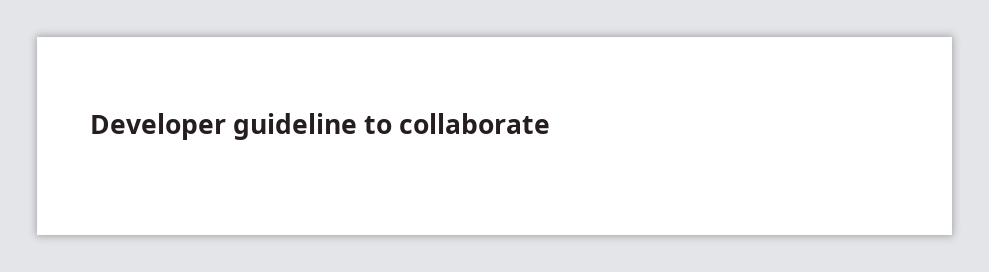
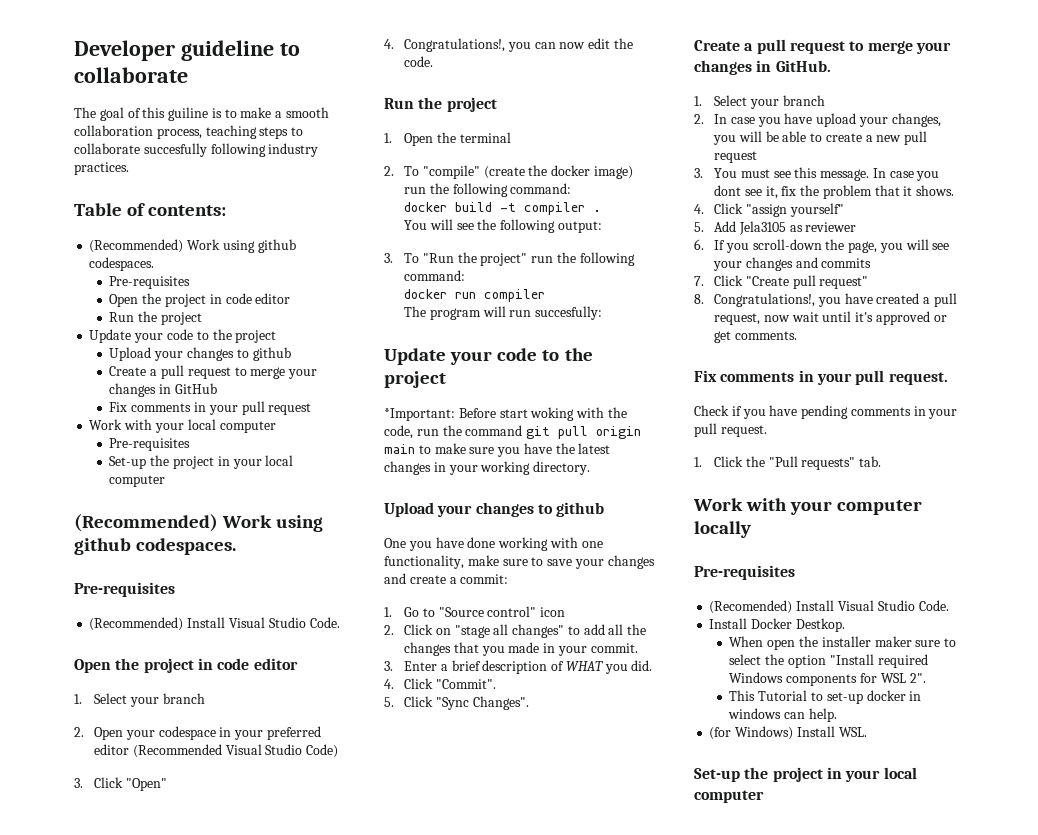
+ The goal of this guiline is to make a smooth collaboration process, teaching steps to collaborate succesfully following industry practices.
+ Table of contents:
+ (Recommended) Work using github codespaces.
+ Pre-requisites
+ Open the project in code editor
+ Run the project
+ Update your code to the project
+ Upload your changes to github
+ Create a pull request to merge your changes in GitHub
+ Fix comments in your pull request
+ Work with your local computer
+ Pre-requisites
+ Set-up the project in your local computer
+ (Recommended) Work using github codespaces.
+ Pre-requisites
+ (Recommended) Install Visual Studio Code.
+ Open the project in code editor
+ 1. Select your branch
+ 2. Open your codespace in your preferred editor (Recommended Visual Studio Code)
+ 3. Click "Open"
+ 4. Congratulations!, you can now edit the code.
+ Run the project
+ 1. Open the terminal
+ 2. To "compile" (create the docker image) run the following command:
+ docker build -t compiler .
+ You will see the following output:
+ 3. To "Run the project" run the following command:
+ docker run compiler
+ The program will run succesfully:
+ Update your code to the project
+ *Important: Before start woking with the code, run the command git pull origin main to make sure you have the latest changes in your working directory.
+ Upload your changes to github
+ One you have done working with one functionality, make sure to save your changes and create a commit:
+ 1. Go to "Source control" icon
+ 2. Click on "stage all changes" to add all the changes that you made in your commit.
+ 3. Enter a brief description of WHAT you did.
+ 4. Click "Commit".
+ 5. Click "Sync Changes".
+ Create a pull request to merge your changes in GitHub.
+ 1. Select your branch
+ 2. In case you have upload your changes, you will be able to create a new pull request
+ 3. You must see this message. In case you dont see it, fix the problem that it shows.
+ 4. Click "assign yourself"
+ 5. Add Jela3105 as reviewer
+ 6. If you scroll-down the page, you will see your changes and commits
+ 7. Click "Create pull request"
+ 8. Congratulations!, you have created a pull request, now wait until it's approved or get comments.
+ Fix comments in your pull request.
+ Check if you have pending comments in your pull request.
+ 1. Click the "Pull requests" tab.
+ Work with your computer locally
+ Pre-requisites
+ (Recomended) Install Visual Studio Code.
+ Install Docker Destkop.
+ When open the installer maker sure to select the option "Install required Windows components for WSL 2".
+ This Tutorial to set-up docker in windows can help.
+ (for Windows) Install WSL.
+ Set-up the project in your local computer

